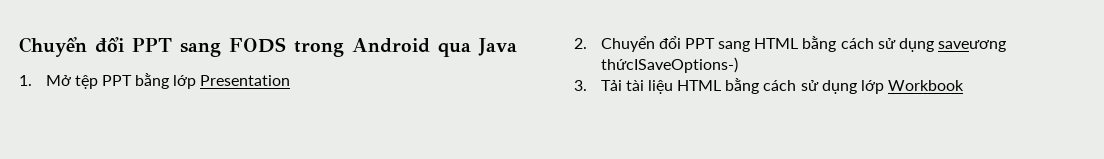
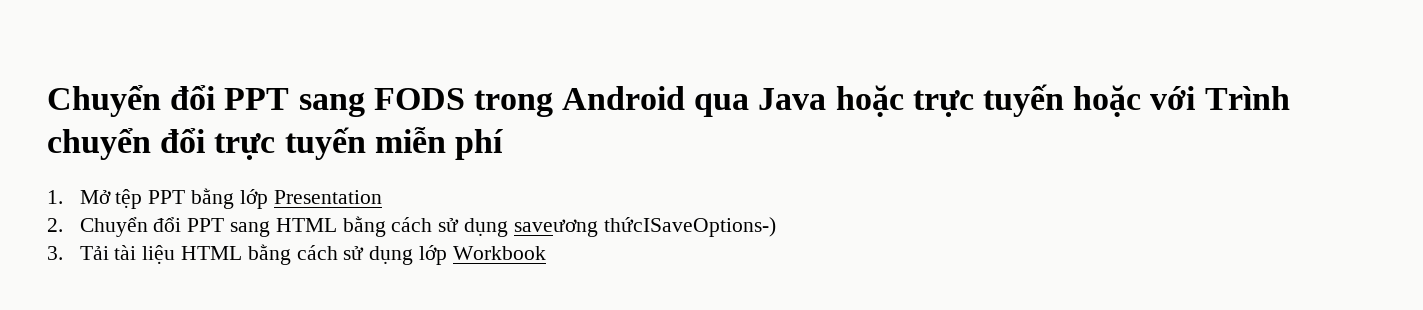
- Chuyển đổi PPT sang FODS trong Android qua Java
+ Chuyển đổi PPT sang FODS trong Android qua Java hoặc trực tuyến hoặc với Trình chuyển đổi trực tuyến miễn phí

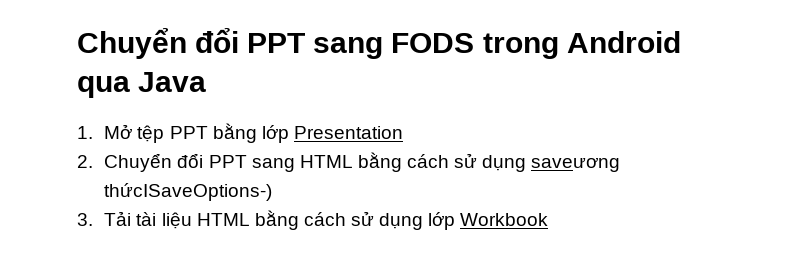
- Chuyển đổi PPT sang FODS trong Android qua Java hoặc trực tuyến hoặc với Trình chuyển đổi trực tuyến miễn phí
+ Chuyển đổi PPT sang FODS trong Android qua Java

